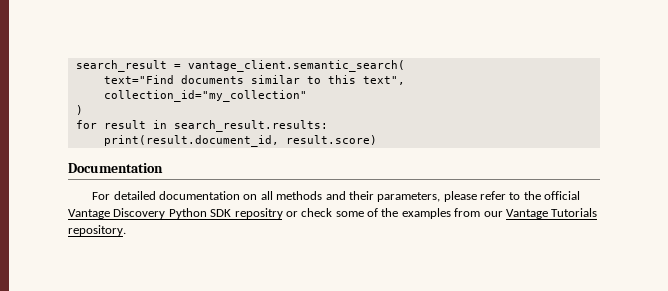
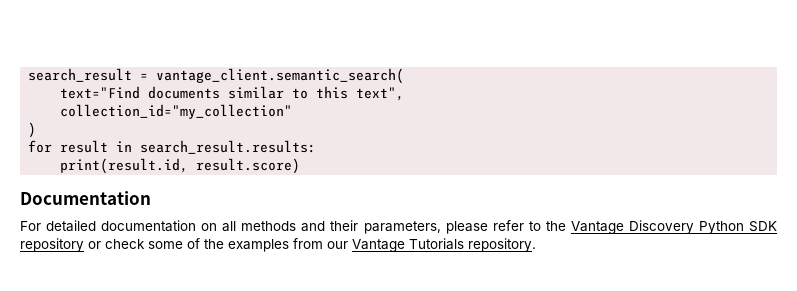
- print(result.document_id, result.score)
+ print(result.id, result.score)
- For detailed documentation on all methods and their parameters, please refer to the official Vantage Discovery Python SDK repositry or check some of the examples from our Vantage Tutorials repository.
+ For detailed documentation on all methods and their parameters, please refer to the Vantage Discovery Python SDK repository or check some of the examples from our Vantage Tutorials repository.

